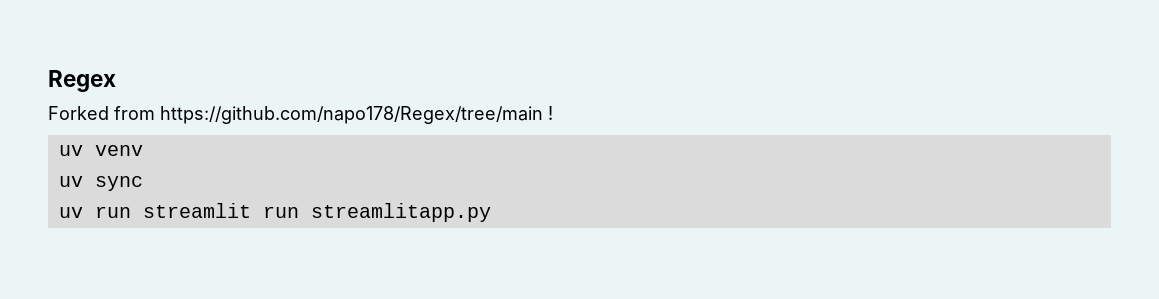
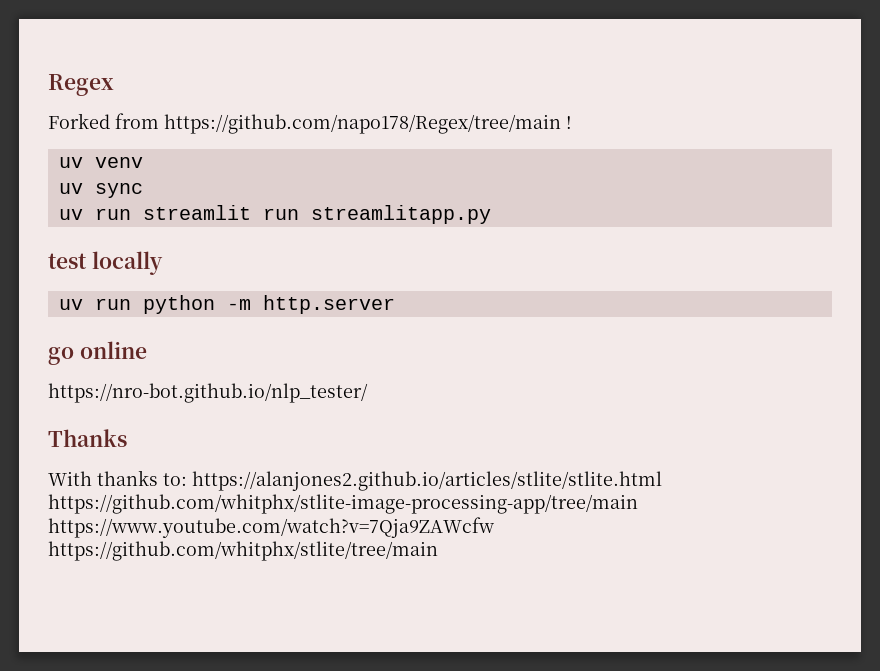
+ test locally
+ uv run python -m http.server
+ go online
+ https://nro-bot.github.io/nlp_tester/
+ Thanks
+ With thanks to: https://alanjones2.github.io/articles/stlite/stlite.html https://github.com/whitphx/stlite-image-processing-app/tree/main https://www.youtube.com/watch?v=7Qja9ZAWcfw https://github.com/whitphx/stlite/tree/main

